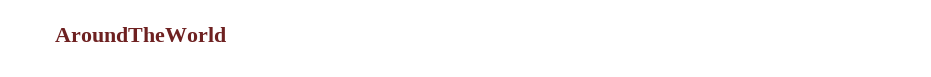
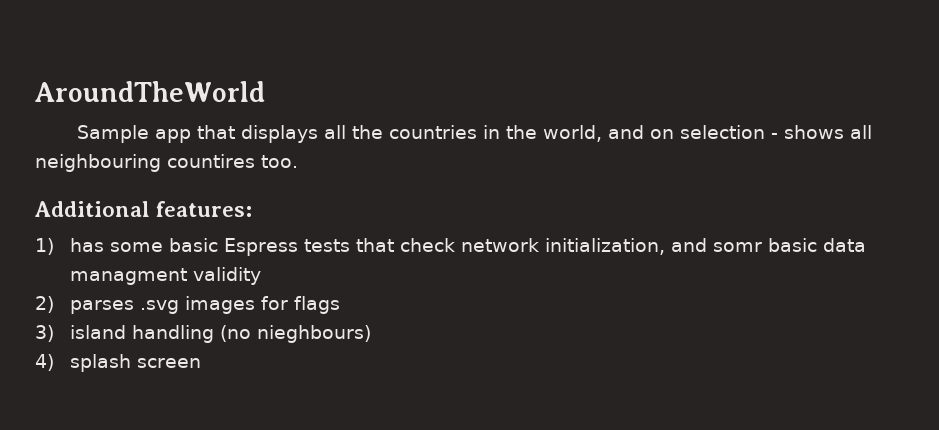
+ Sample app that displays all the countries in the world, and on selection - shows all neighbouring countires too.
+ Additional features:
+ 1) has some basic Espress tests that check network initialization, and somr basic data managment validity
+ 2) parses .svg images for flags
+ 3) island handling (no nieghbours)
+ 4) splash screen

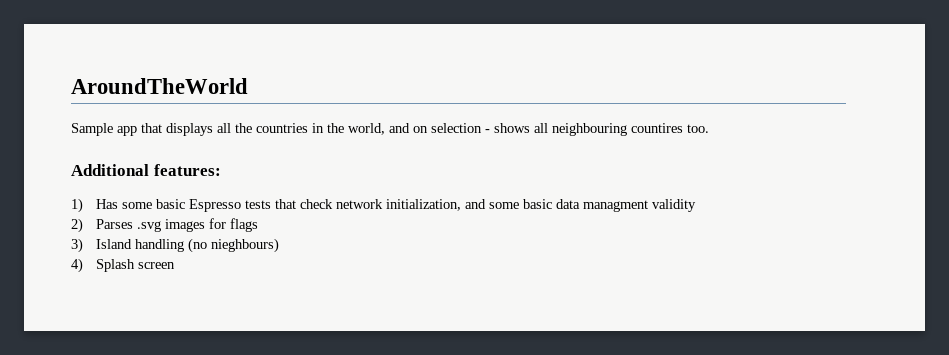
- 1) has some basic Espress tests that check network initialization, and somr basic data managment validity
+ 1) Has some basic Espresso tests that check network initialization, and some basic data managment validity
- 2) parses .svg images for flags
+ 2) Parses .svg images for flags
- 3) island handling (no nieghbours)
+ 3) Island handling (no nieghbours)
- 4) splash screen
+ 4) Splash screen

